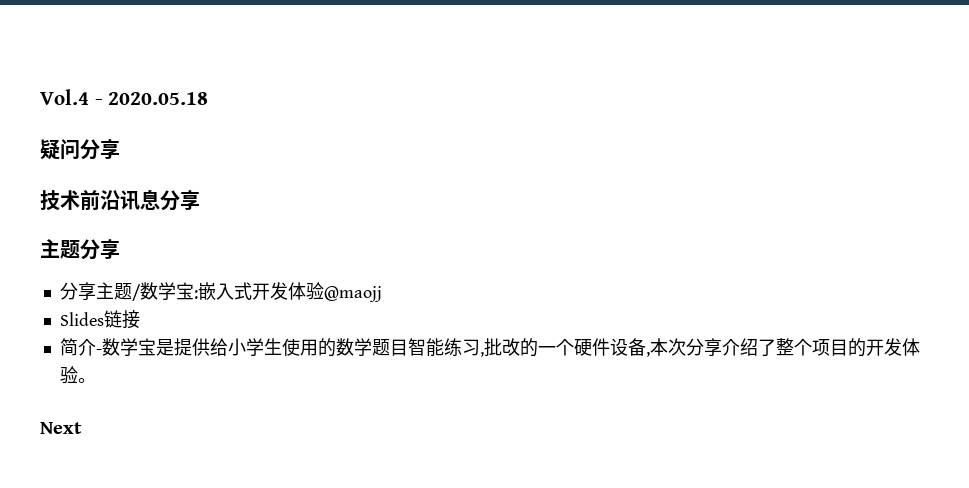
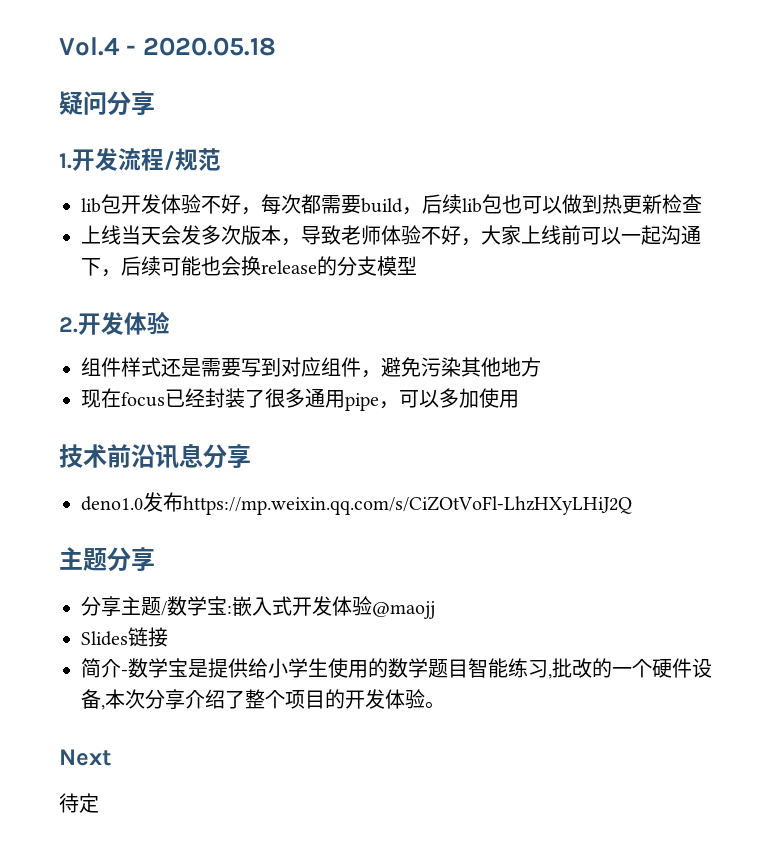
+ 1.开发流程/规范
+ lib包开发体验不好，每次都需要build，后续lib包也可以做到热更新检查
+ 上线当天会发多次版本，导致老师体验不好，大家上线前可以一起沟通下，后续可能也会换release的分支模型
+ 2.开发体验
+ 组件样式还是需要写到对应组件，避免污染其他地方
+ 现在focus已经封装了很多通用pipe，可以多加使用
+ deno1.0发布https://mp.weixin.qq.com/s/CiZOtVoFl-LhzHXyLHiJ2Q
+ 待定

